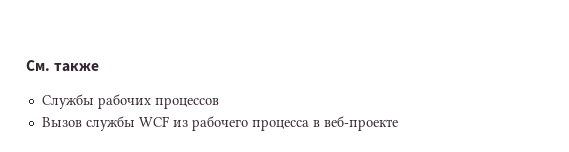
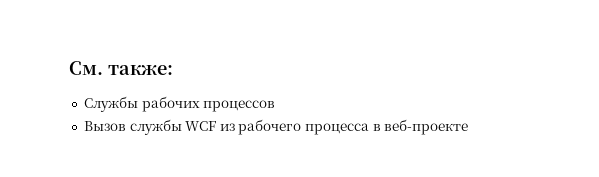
- См. также
+ См. также:

